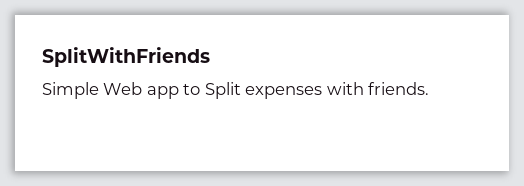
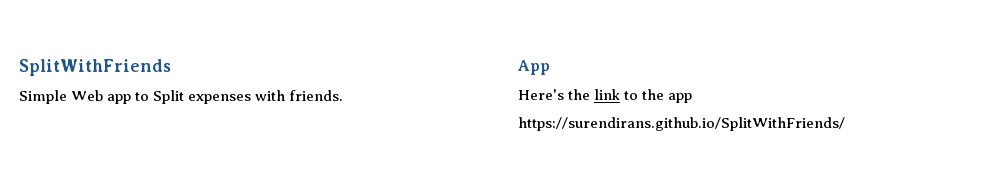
+ App
+ Here's the link to the app
+ https://surendirans.github.io/SplitWithFriends/

